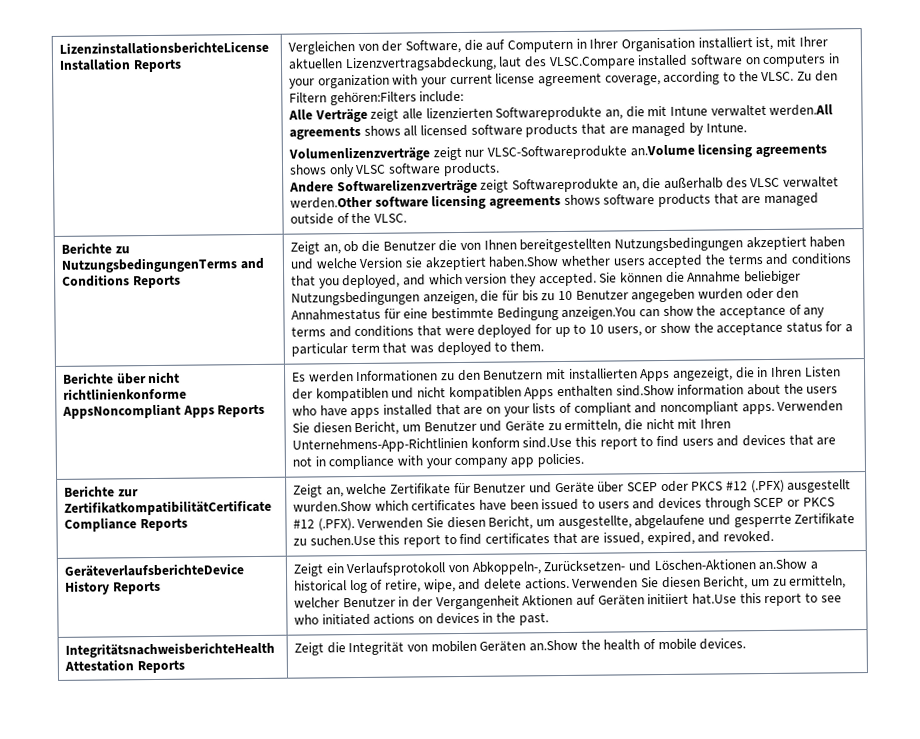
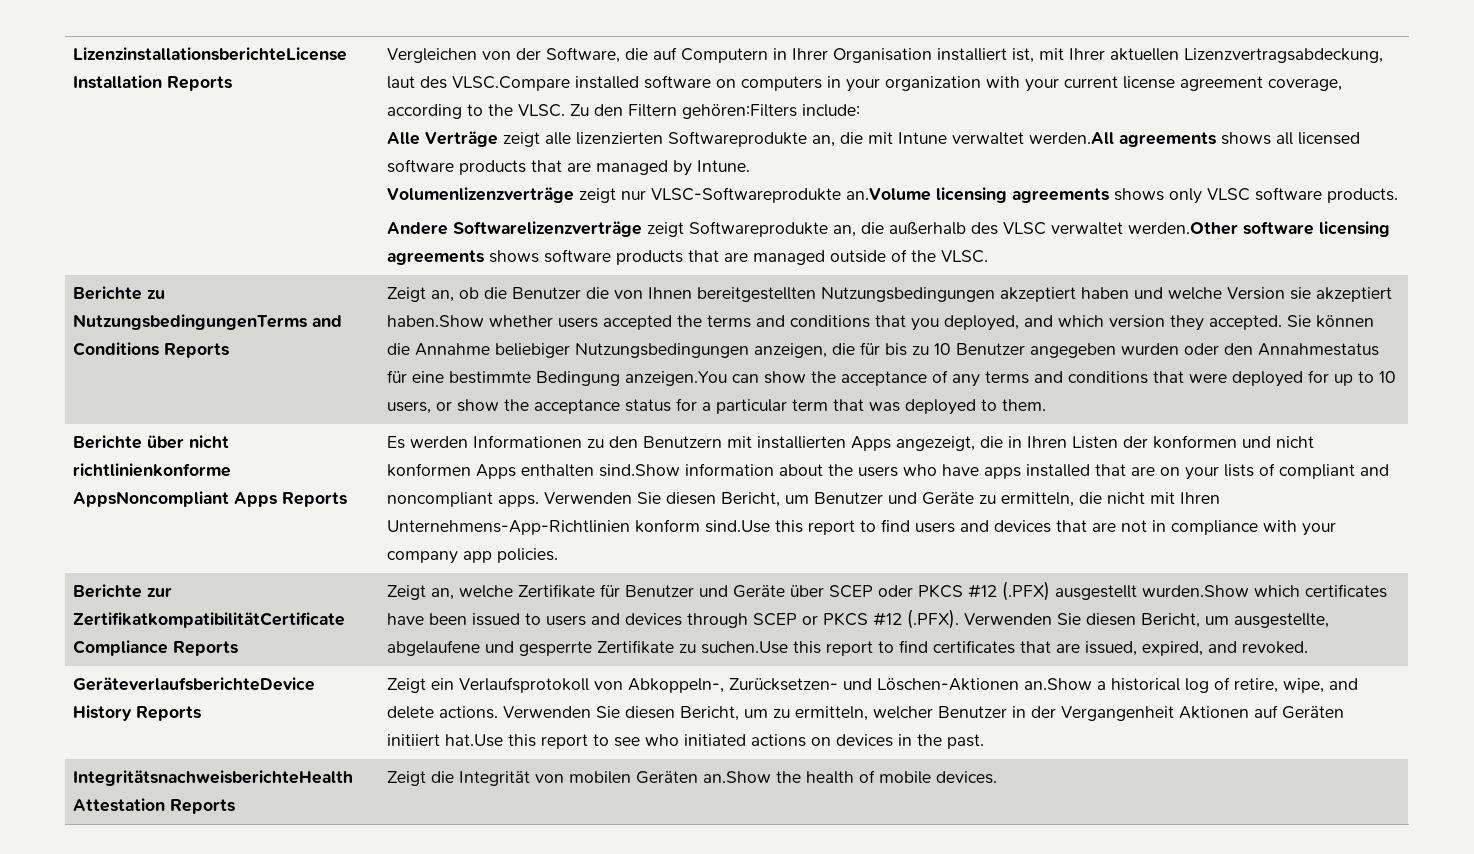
- Es werden Informationen zu den Benutzern mit installierten Apps angezeigt, die in Ihren Listen der kompatiblen und nicht kompatiblen Apps enthalten sind.Show information about the users who have apps installed that are on your lists of compliant and noncompliant apps.
+ Es werden Informationen zu den Benutzern mit installierten Apps angezeigt, die in Ihren Listen der konformen und nicht konformen Apps enthalten sind.Show information about the users who have apps installed that are on your lists of compliant and noncompliant apps.

